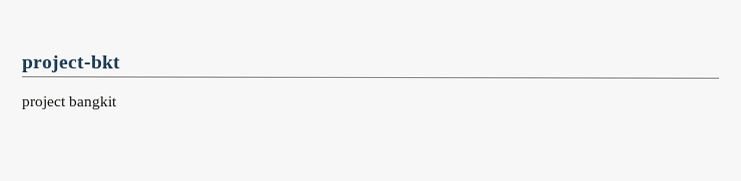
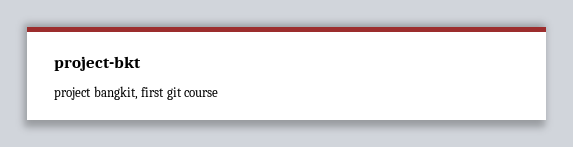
- project bangkit
+ project bangkit, first git course

